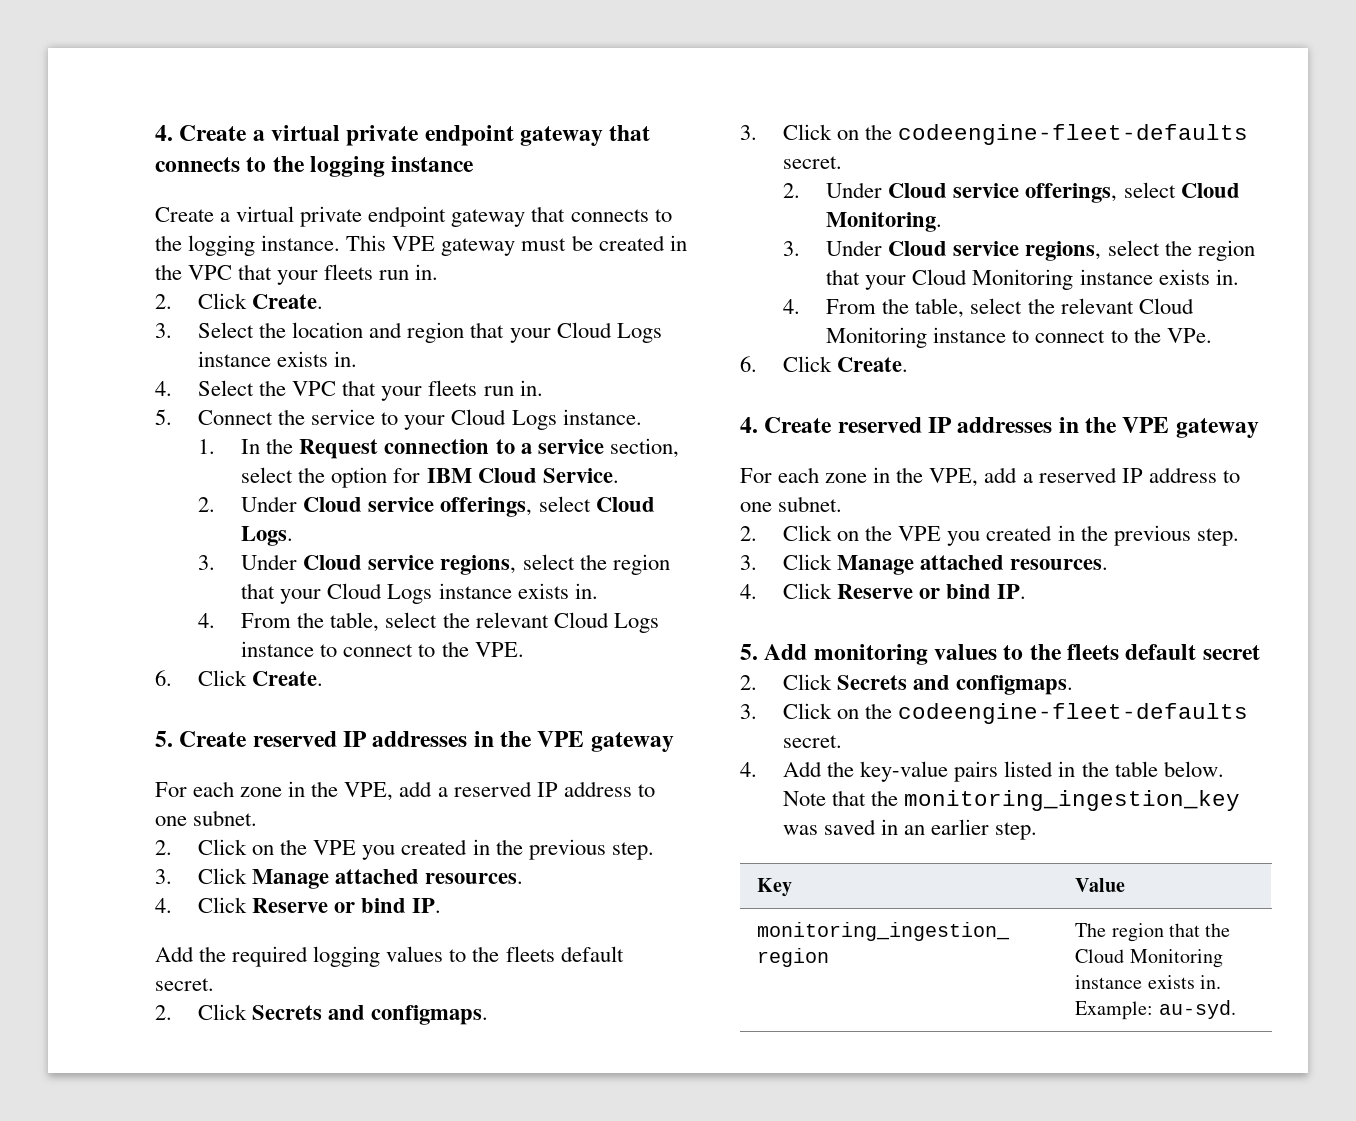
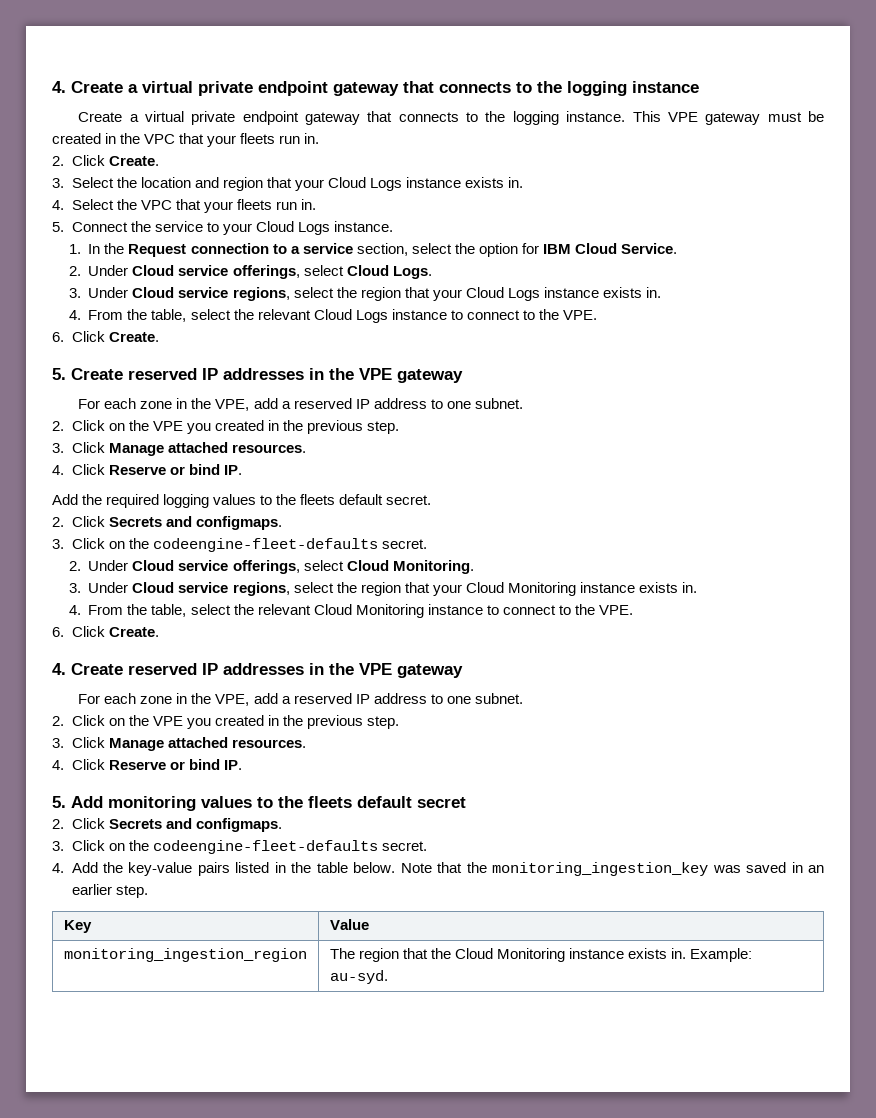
- 4. From the table, select the relevant Cloud Monitoring instance to connect to the VPe.
+ 4. From the table, select the relevant Cloud Monitoring instance to connect to the VPE.

